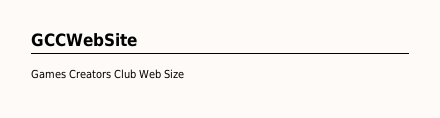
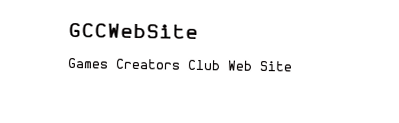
- Games Creators Club Web Size
+ Games Creators Club Web Site

